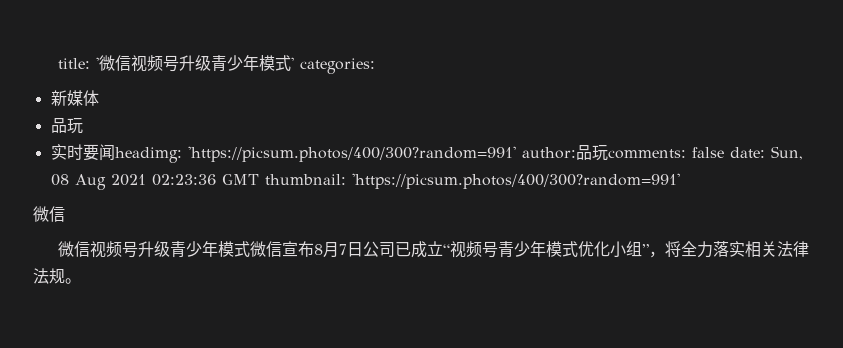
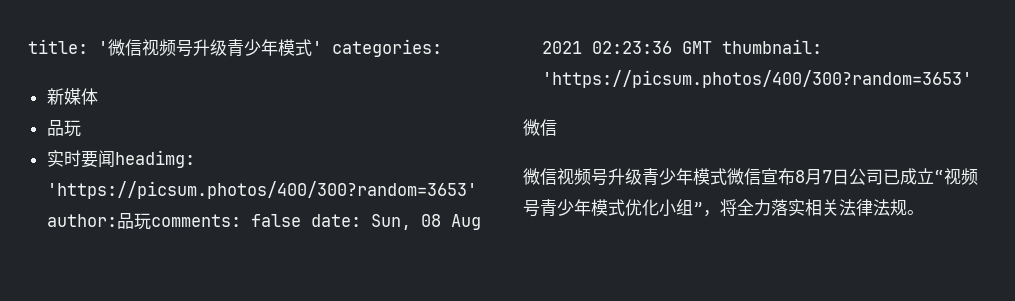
- 实时要闻headimg: 'https://picsum.photos/400/300?random=991' author:品玩comments: false date: Sun, 08 Aug 2021 02:23:36 GMT thumbnail: 'https://picsum.photos/400/300?random=991'
+ 实时要闻headimg: 'https://picsum.photos/400/300?random=3653' author:品玩comments: false date: Sun, 08 Aug 2021 02:23:36 GMT thumbnail: 'https://picsum.photos/400/300?random=3653'

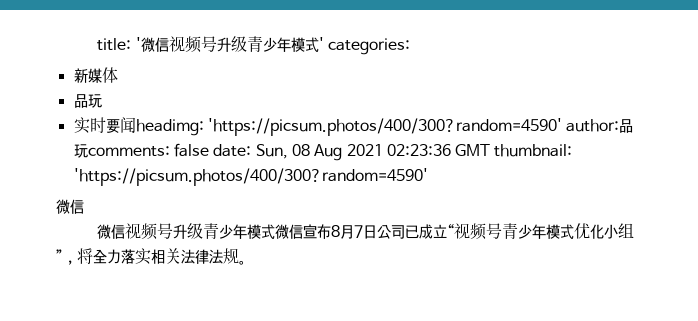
- 实时要闻headimg: 'https://picsum.photos/400/300?random=3653' author:品玩comments: false date: Sun, 08 Aug 2021 02:23:36 GMT thumbnail: 'https://picsum.photos/400/300?random=3653'
+ 实时要闻headimg: 'https://picsum.photos/400/300?random=4590' author:品玩comments: false date: Sun, 08 Aug 2021 02:23:36 GMT thumbnail: 'https://picsum.photos/400/300?random=4590'

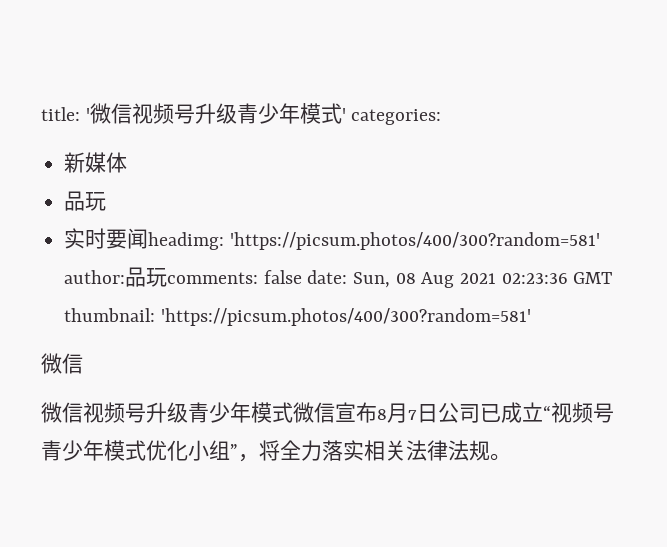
- 实时要闻headimg: 'https://picsum.photos/400/300?random=4590' author:品玩comments: false date: Sun, 08 Aug 2021 02:23:36 GMT thumbnail: 'https://picsum.photos/400/300?random=4590'
+ 实时要闻headimg: 'https://picsum.photos/400/300?random=581' author:品玩comments: false date: Sun, 08 Aug 2021 02:23:36 GMT thumbnail: 'https://picsum.photos/400/300?random=581'

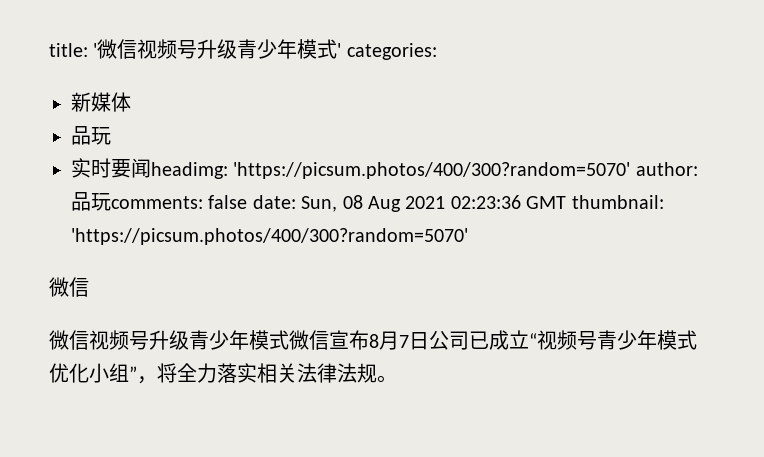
- 实时要闻headimg: 'https://picsum.photos/400/300?random=581' author:品玩comments: false date: Sun, 08 Aug 2021 02:23:36 GMT thumbnail: 'https://picsum.photos/400/300?random=581'
+ 实时要闻headimg: 'https://picsum.photos/400/300?random=5070' author:品玩comments: false date: Sun, 08 Aug 2021 02:23:36 GMT thumbnail: 'https://picsum.photos/400/300?random=5070'

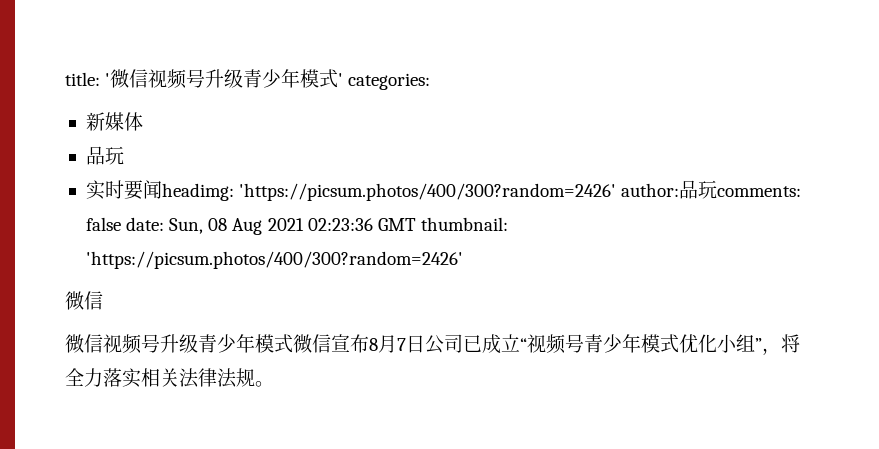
- 实时要闻headimg: 'https://picsum.photos/400/300?random=5070' author:品玩comments: false date: Sun, 08 Aug 2021 02:23:36 GMT thumbnail: 'https://picsum.photos/400/300?random=5070'
+ 实时要闻headimg: 'https://picsum.photos/400/300?random=2426' author:品玩comments: false date: Sun, 08 Aug 2021 02:23:36 GMT thumbnail: 'https://picsum.photos/400/300?random=2426'

